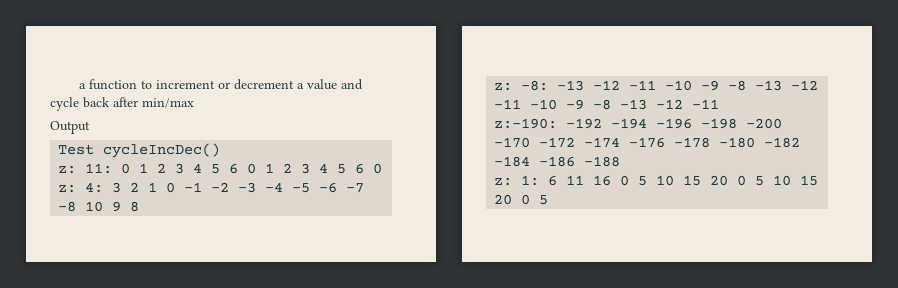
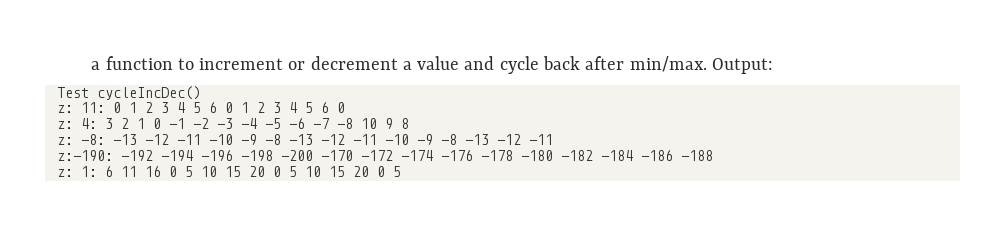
- a function to increment or decrement a value and cycle back after min/max
- Output
+ a function to increment or decrement a value and cycle back after min/max. Output:

